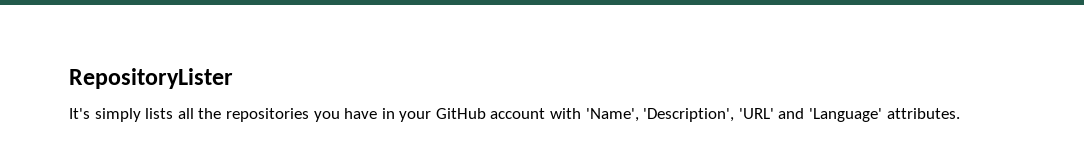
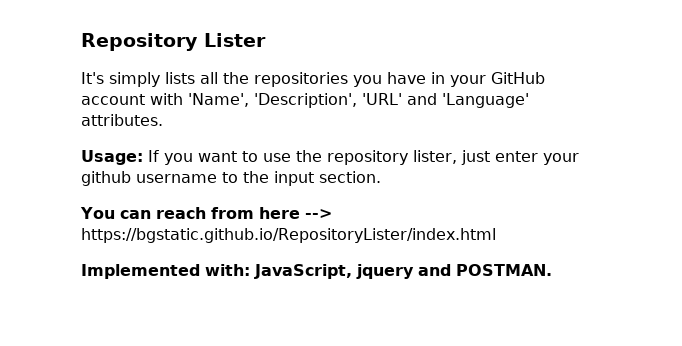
- RepositoryLister
+ Repository Lister
+ Usage: If you want to use the repository lister, just enter your github username to the input section.
+ You can reach from here --> https://bgstatic.github.io/RepositoryLister/index.html
+ Implemented with: JavaScript, jquery and POSTMAN.

